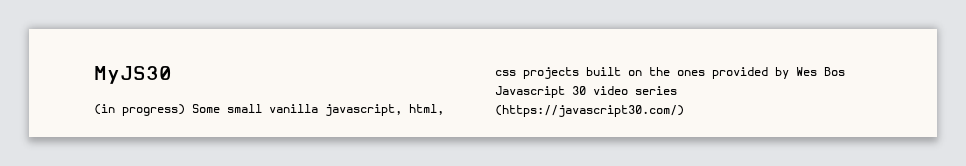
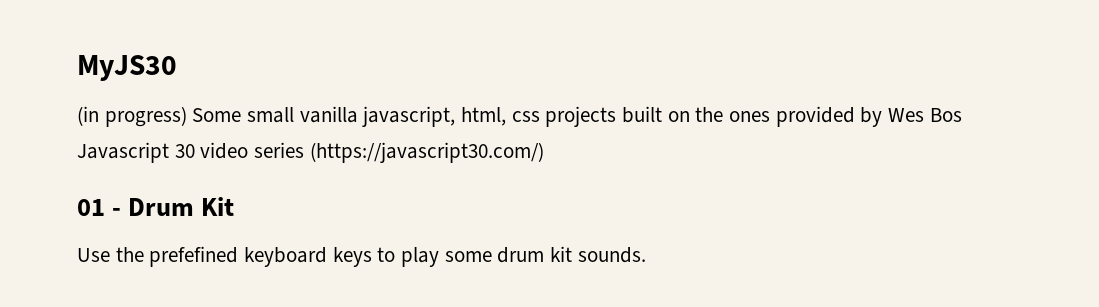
+ 01 - Drum Kit
+ Use the prefefined keyboard keys to play some drum kit sounds.

